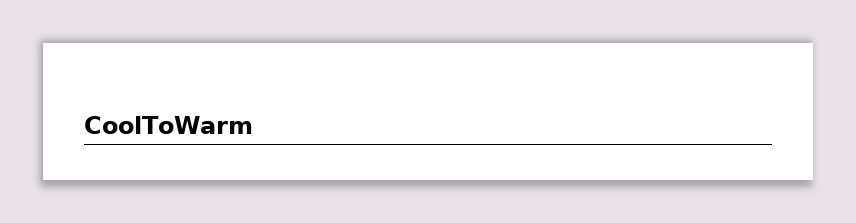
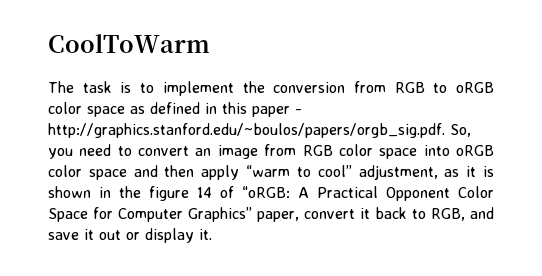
+ The task is to implement the conversion from RGB to oRGB color space as defined in this paper - http://graphics.stanford.edu/~boulos/papers/orgb_sig.pdf. So, you need to convert an image from RGB color space into oRGB color space and then apply “warm to cool” adjustment, as it is shown in the figure 14 of “oRGB: A Practical Opponent Color Space for Computer Graphics” paper, convert it back to RGB, and save it out or display it.

